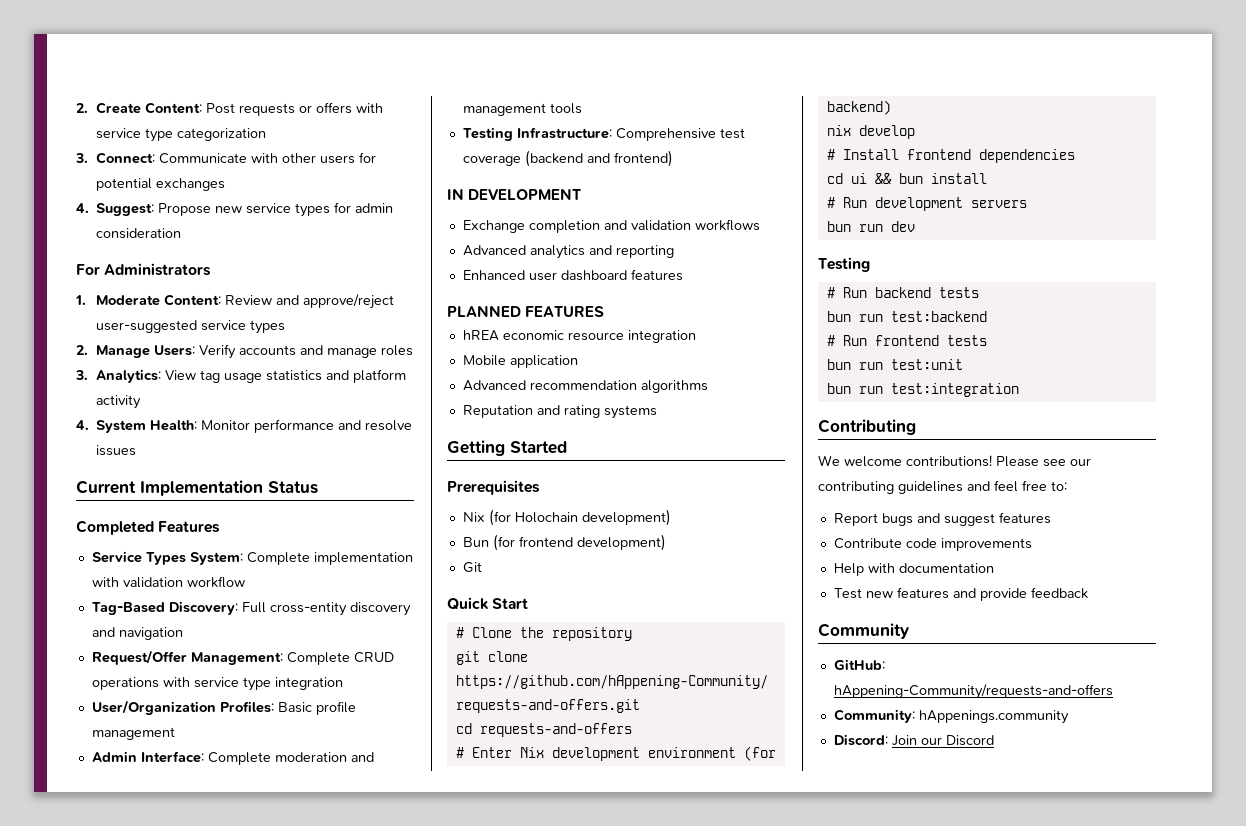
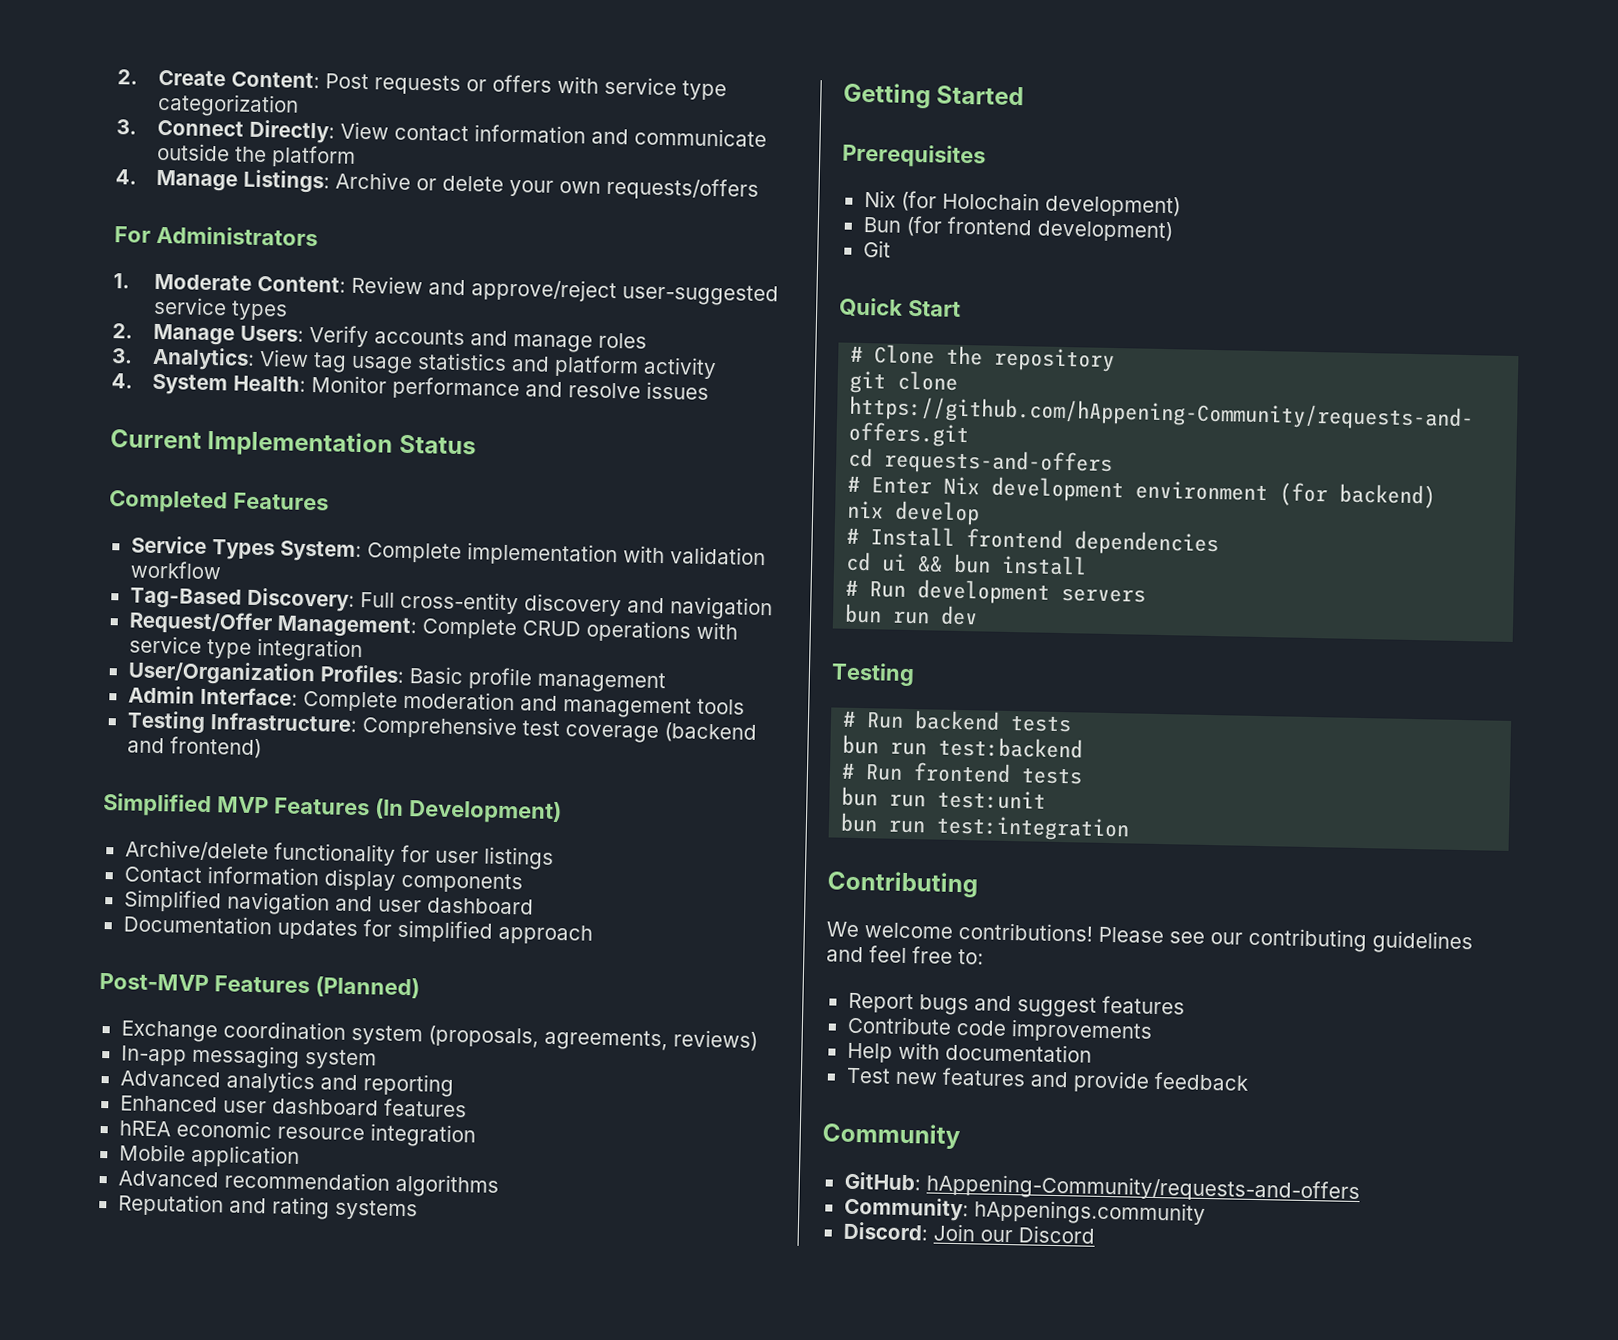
- 3. Connect: Communicate with other users for potential exchanges
- 4. Suggest: Propose new service types for admin consideration
+ 3. Connect Directly: View contact information and communicate outside the platform
+ 4. Manage Listings: Archive or delete your own requests/offers
- IN DEVELOPMENT
- Exchange completion and validation workflows
+ Simplified MVP Features (In Development)
+ Archive/delete functionality for user listings
+ Contact information display components
+ Simplified navigation and user dashboard
+ Documentation updates for simplified approach
+ Post-MVP Features (Planned)
+ Exchange coordination system (proposals, agreements, reviews)
+ In-app messaging system
- PLANNED FEATURES

